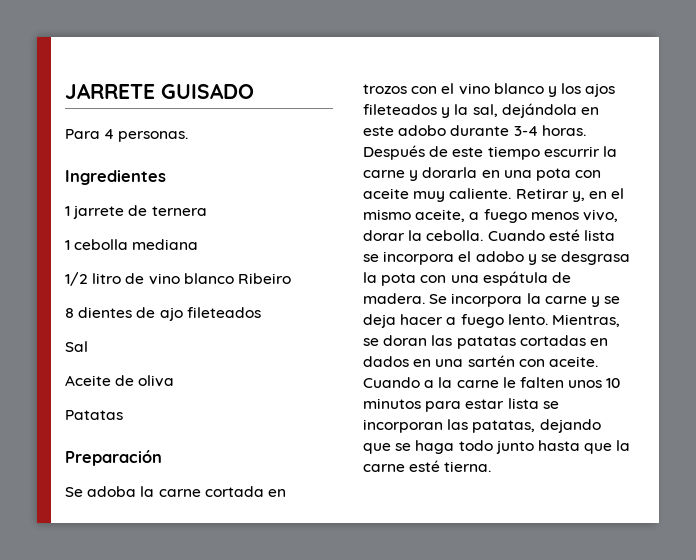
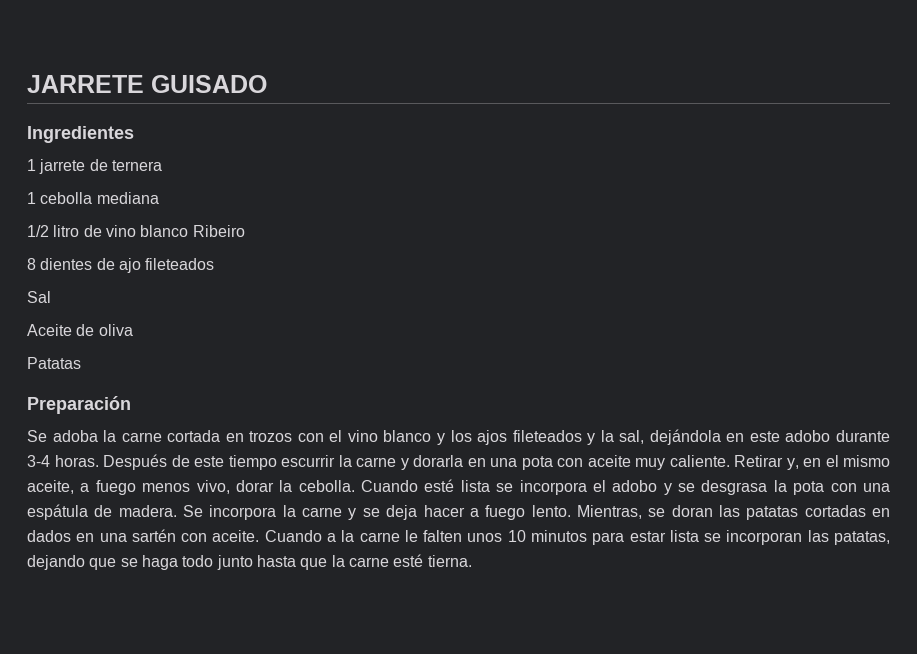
- Para 4 personas.

